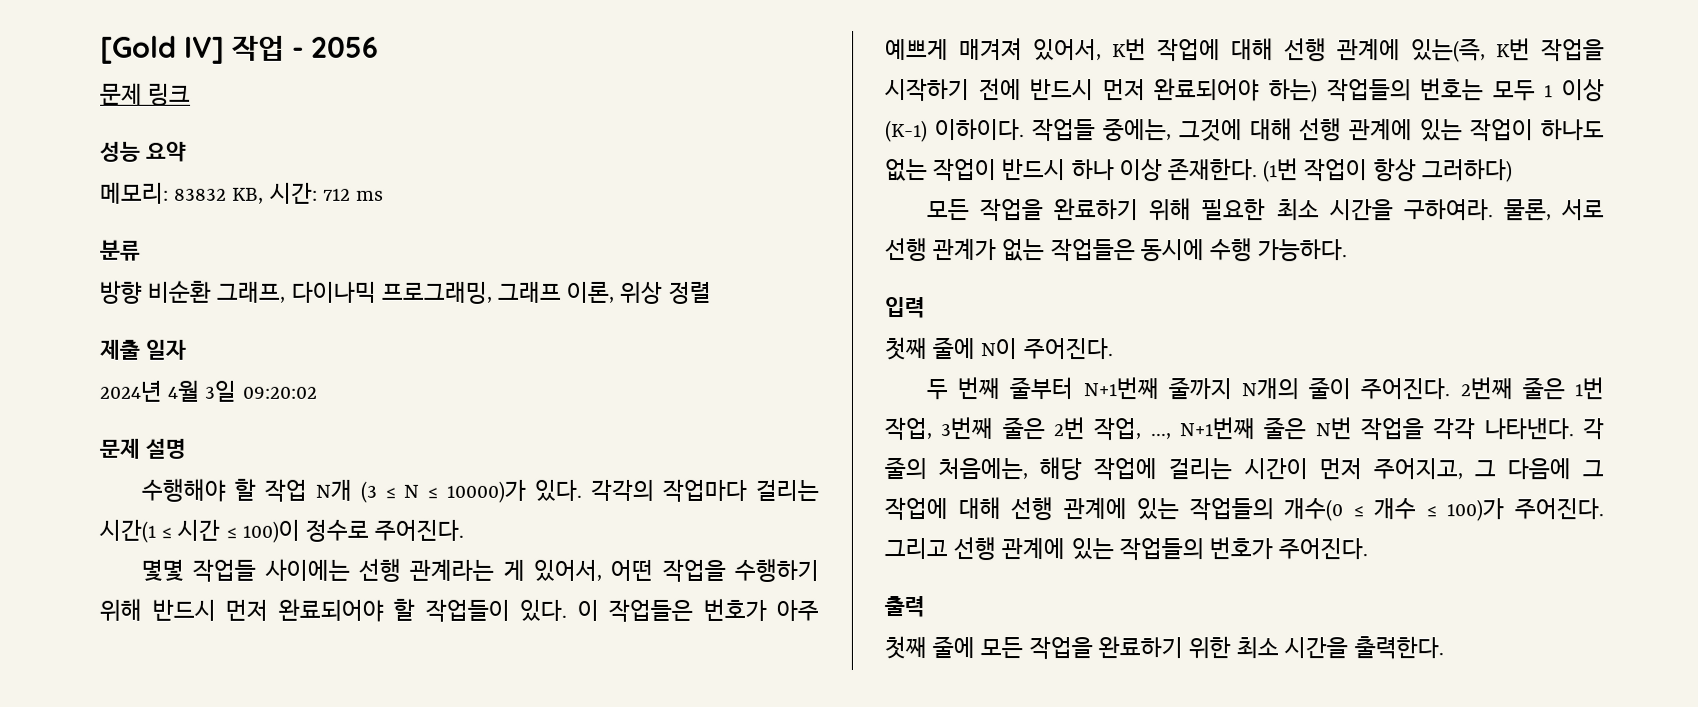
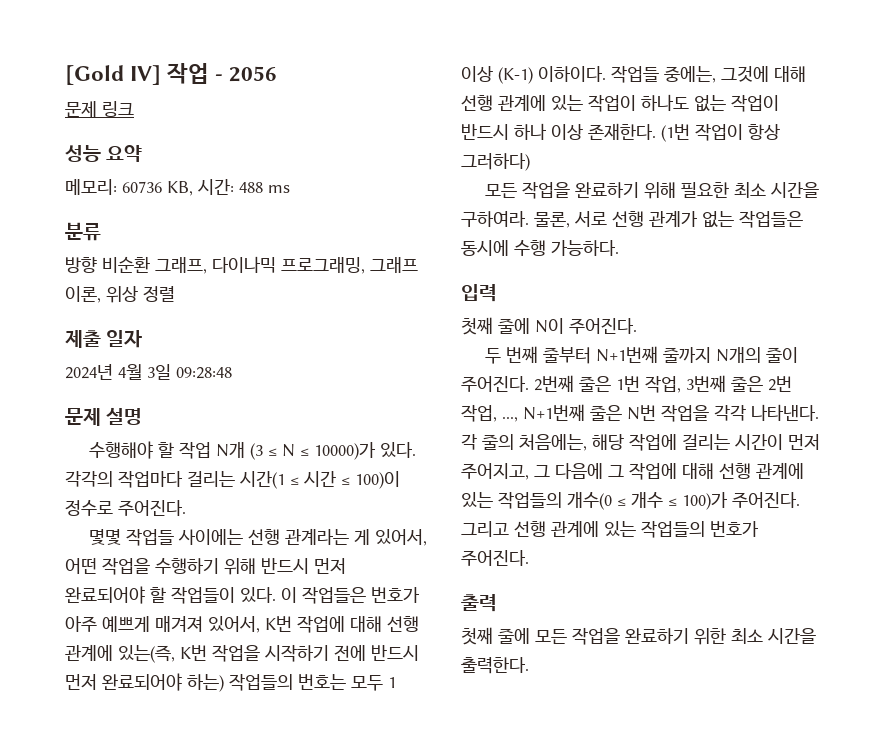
- 메모리: 83832 KB, 시간: 712 ms
+ 메모리: 60736 KB, 시간: 488 ms
- 2024년 4월 3일 09:20:02
+ 2024년 4월 3일 09:28:48

